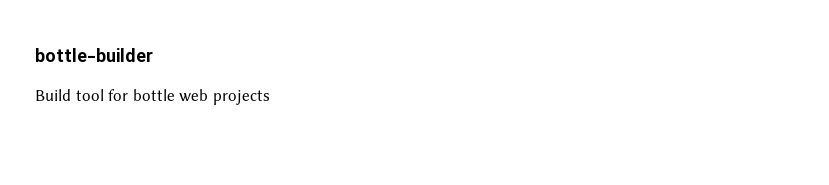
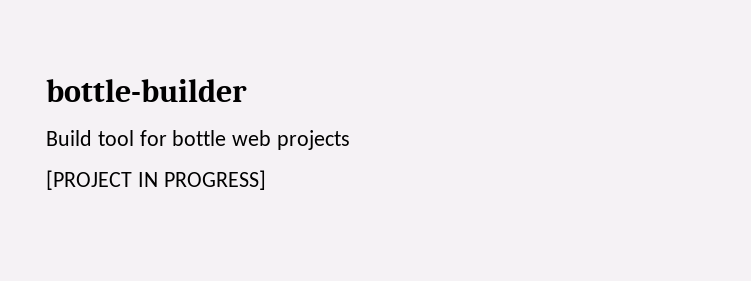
+ [PROJECT IN PROGRESS]

